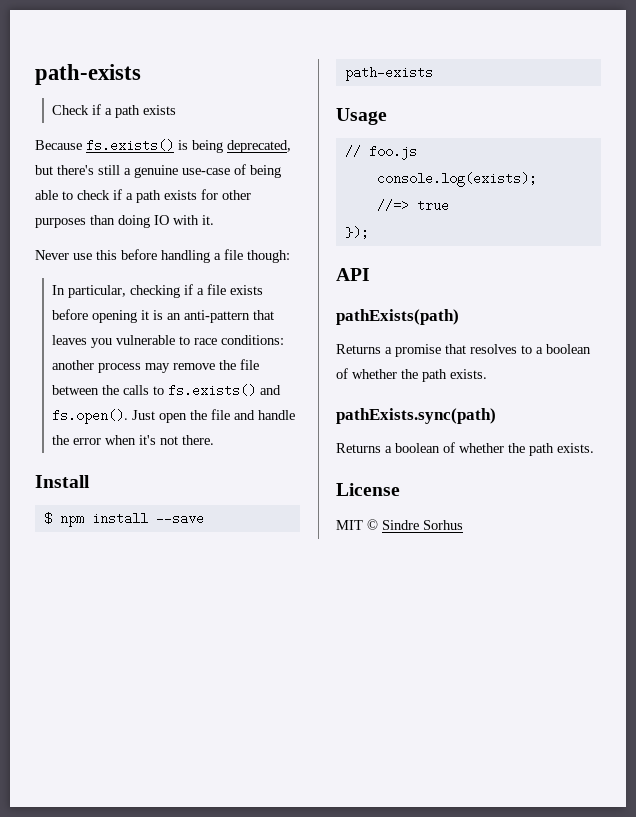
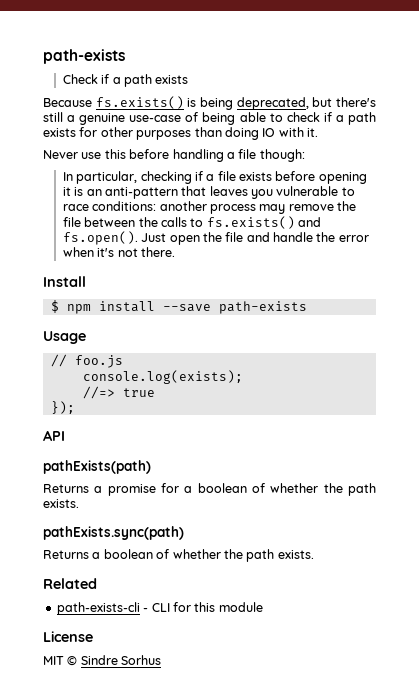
- Returns a promise that resolves to a boolean of whether the path exists.
+ Returns a promise for a boolean of whether the path exists.
+ Related
+ path-exists-cli - CLI for this module

